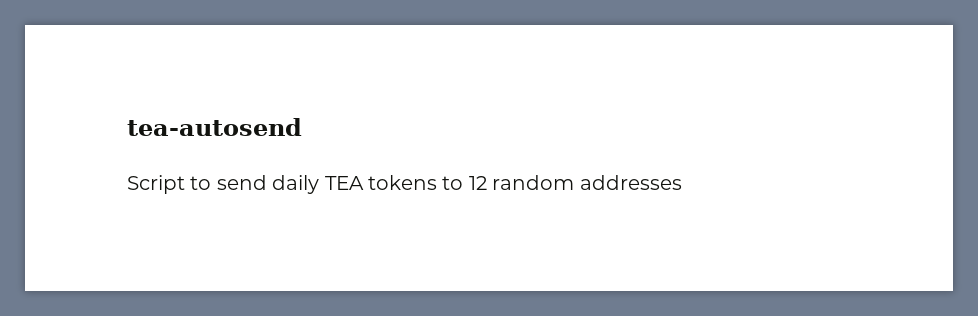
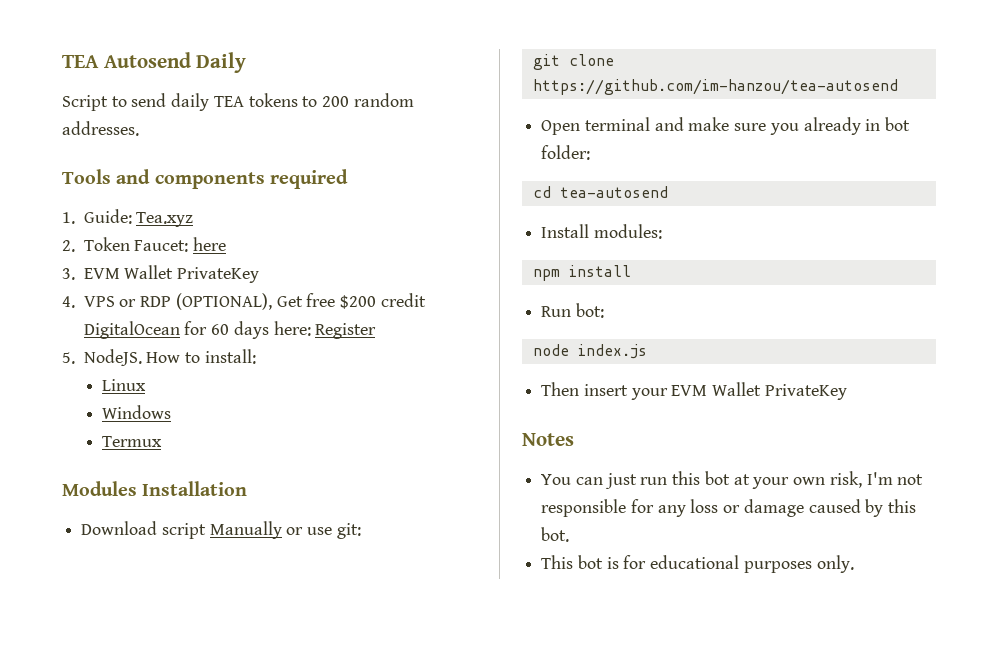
- tea-autosend
+ TEA Autosend Daily
- Script to send daily TEA tokens to 12 random addresses
+ Script to send daily TEA tokens to 200 random addresses.
+ Tools and components required
+ 1. Guide: Tea.xyz
+ 2. Token Faucet: here
+ 3. EVM Wallet PrivateKey
+ 4. VPS or RDP (OPTIONAL), Get free $200 credit DigitalOcean for 60 days here: Register
+ 5. NodeJS. How to install:
+ Linux
+ Windows
+ Termux
+ Modules Installation
+ Download script Manually or use git:
+ git clone https://github.com/im-hanzou/tea-autosend
+ Open terminal and make sure you already in bot folder:
+ cd tea-autosend
+ Install modules:
+ npm install
+ Run bot:
+ node index.js
+ Then insert your EVM Wallet PrivateKey
+ Notes
+ You can just run this bot at your own risk, I'm not responsible for any loss or damage caused by this bot.
+ This bot is for educational purposes only.

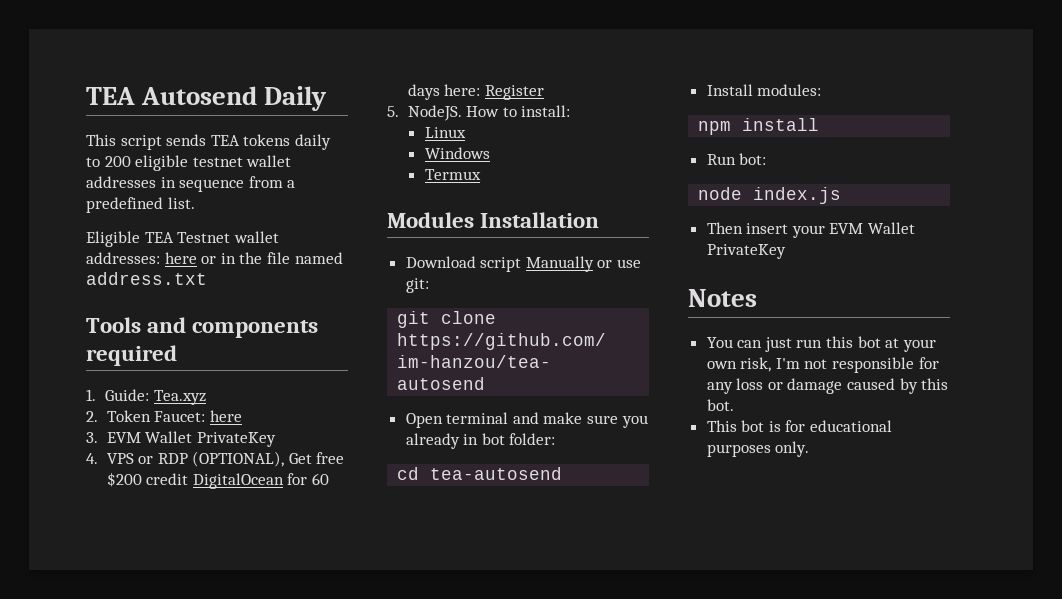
- Script to send daily TEA tokens to 200 random addresses.
+ This script sends TEA tokens daily to 200 eligible testnet wallet addresses in sequence from a predefined list.
+ Eligible TEA Testnet wallet addresses: here or in the file named address.txt

